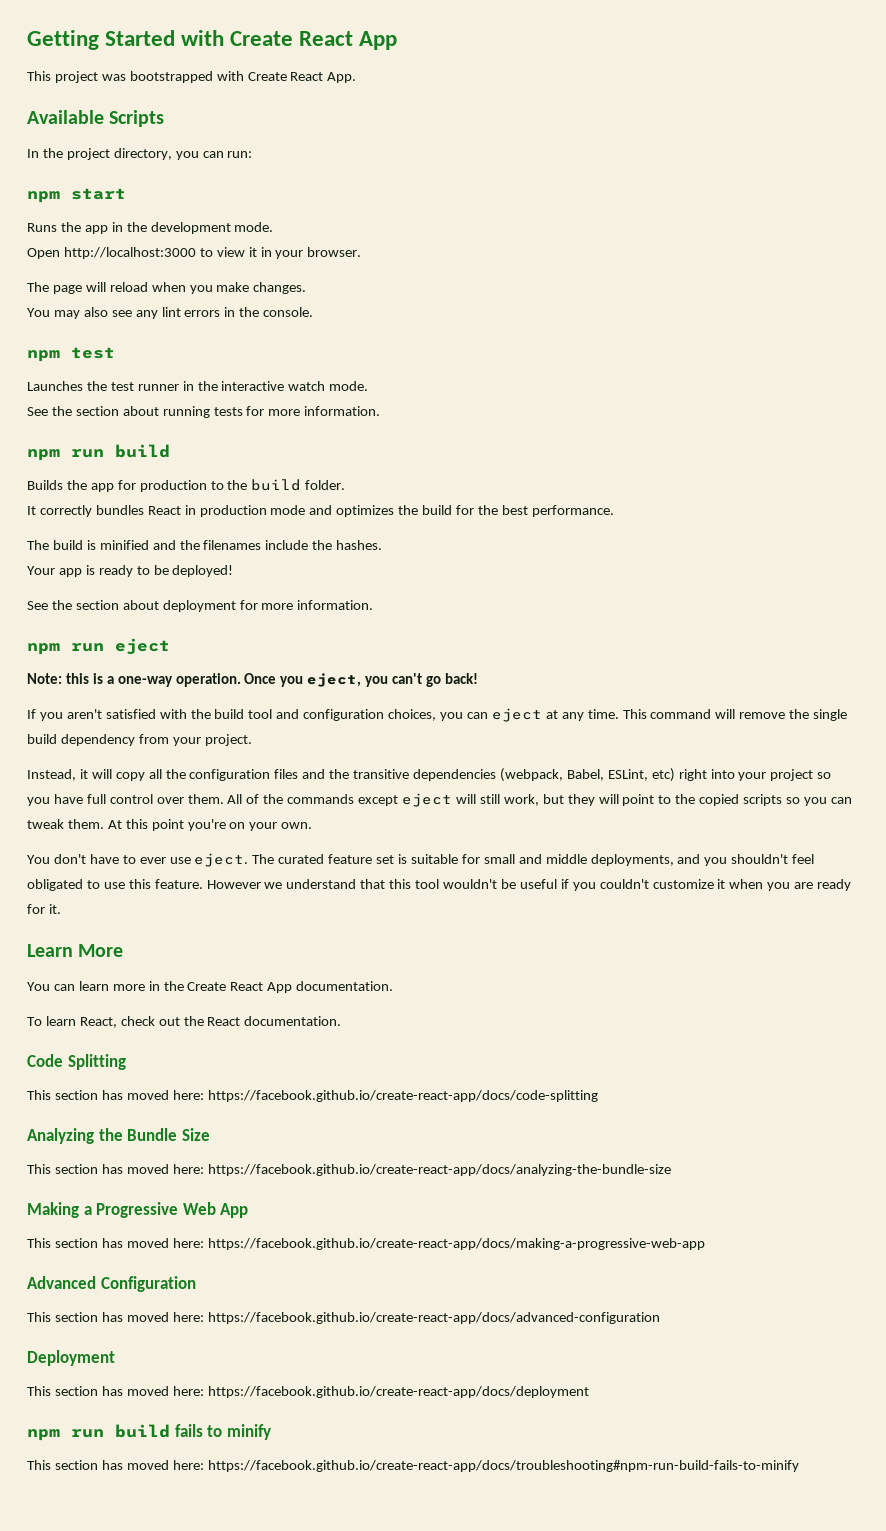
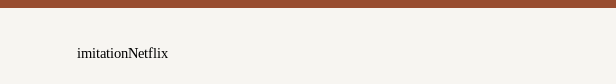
- Getting Started with Create React App
- This project was bootstrapped with Create React App.
- Available Scripts
- In the project directory, you can run:
- npm start
- Runs the app in the development mode.
- Open http://localhost:3000 to view it in your browser.
- The page will reload when you make changes.
- You may also see any lint errors in the console.
- npm test
- Launches the test runner in the interactive watch mode.
- See the section about running tests for more information.
- npm run build
- Builds the app for production to the build folder.
- It correctly bundles React in production mode and optimizes the build for the best performance.
- The build is minified and the filenames include the hashes.
- Your app is ready to be deployed!
- See the section about deployment for more information.
- npm run eject
- Note: this is a one-way operation. Once you eject, you can't go back!
- If you aren't satisfied with the build tool and configuration choices, you can eject at any time. This command will remove the single build dependency from your project.
- Instead, it will copy all the configuration files and the transitive dependencies (webpack, Babel, ESLint, etc) right into your project so you have full control over them. All of the commands except eject will still work, but they will point to the copied scripts so you can tweak them. At this point you're on your own.
- You don't have to ever use eject. The curated feature set is suitable for small and middle deployments, and you shouldn't feel obligated to use this feature. However we understand that this tool wouldn't be useful if you couldn't customize it when you are ready for it.
- Learn More
- You can learn more in the Create React App documentation.
- To learn React, check out the React documentation.
- Code Splitting
- This section has moved here: https://facebook.github.io/create-react-app/docs/code-splitting
- Analyzing the Bundle Size
- This section has moved here: https://facebook.github.io/create-react-app/docs/analyzing-the-bundle-size
- Making a Progressive Web App
- This section has moved here: https://facebook.github.io/create-react-app/docs/making-a-progressive-web-app
- Advanced Configuration
- This section has moved here: https://facebook.github.io/create-react-app/docs/advanced-configuration
- Deployment
- This section has moved here: https://facebook.github.io/create-react-app/docs/deployment
- npm run build fails to minify
- This section has moved here: https://facebook.github.io/create-react-app/docs/troubleshooting#npm-run-build-fails-to-minify
+ imitationNetflix

